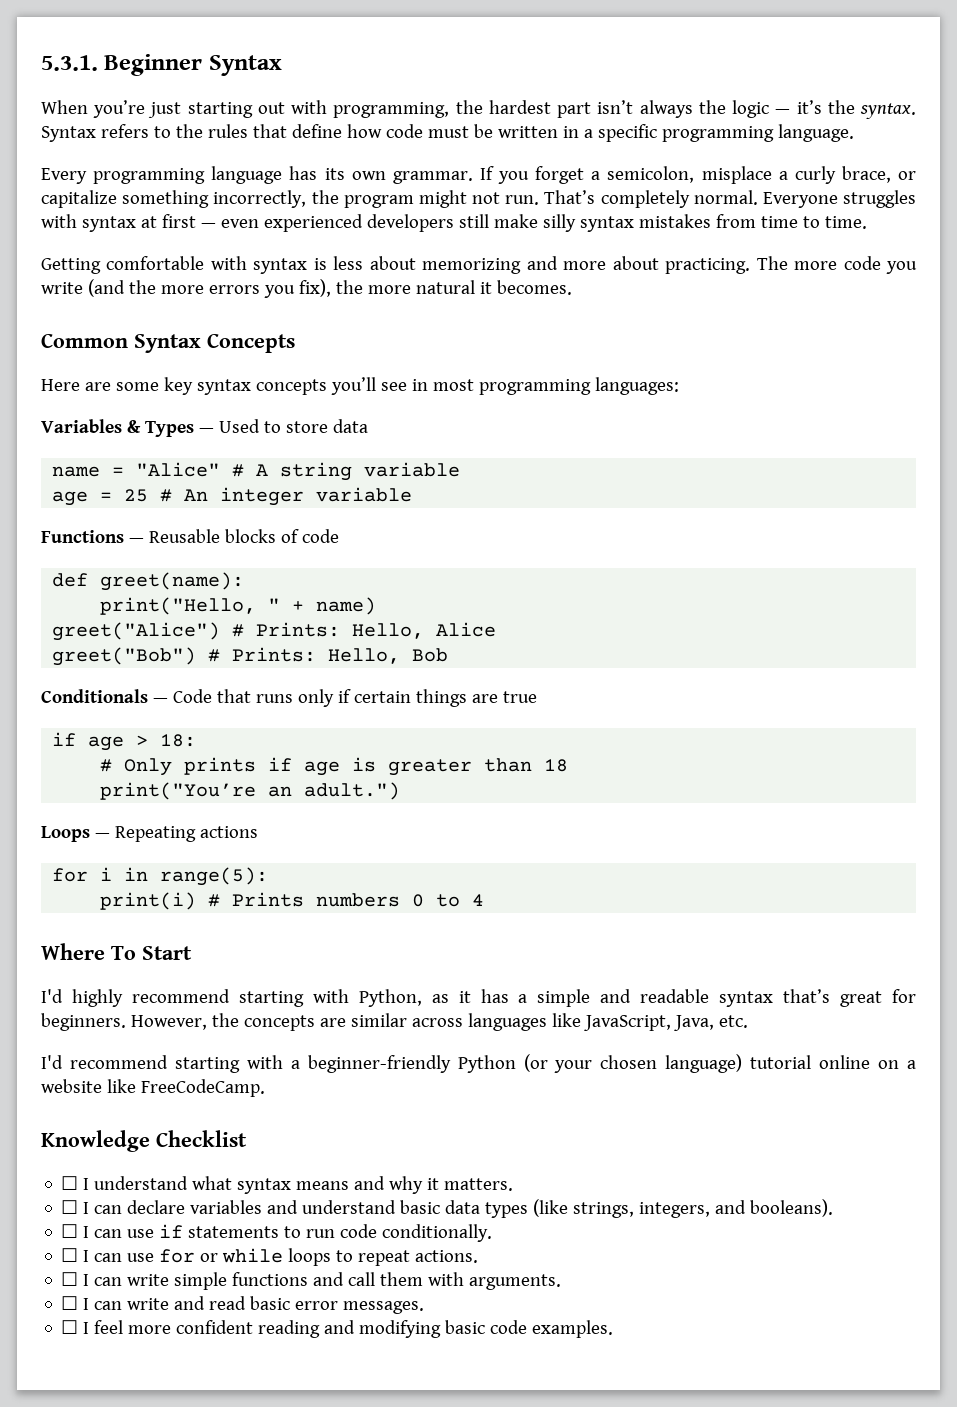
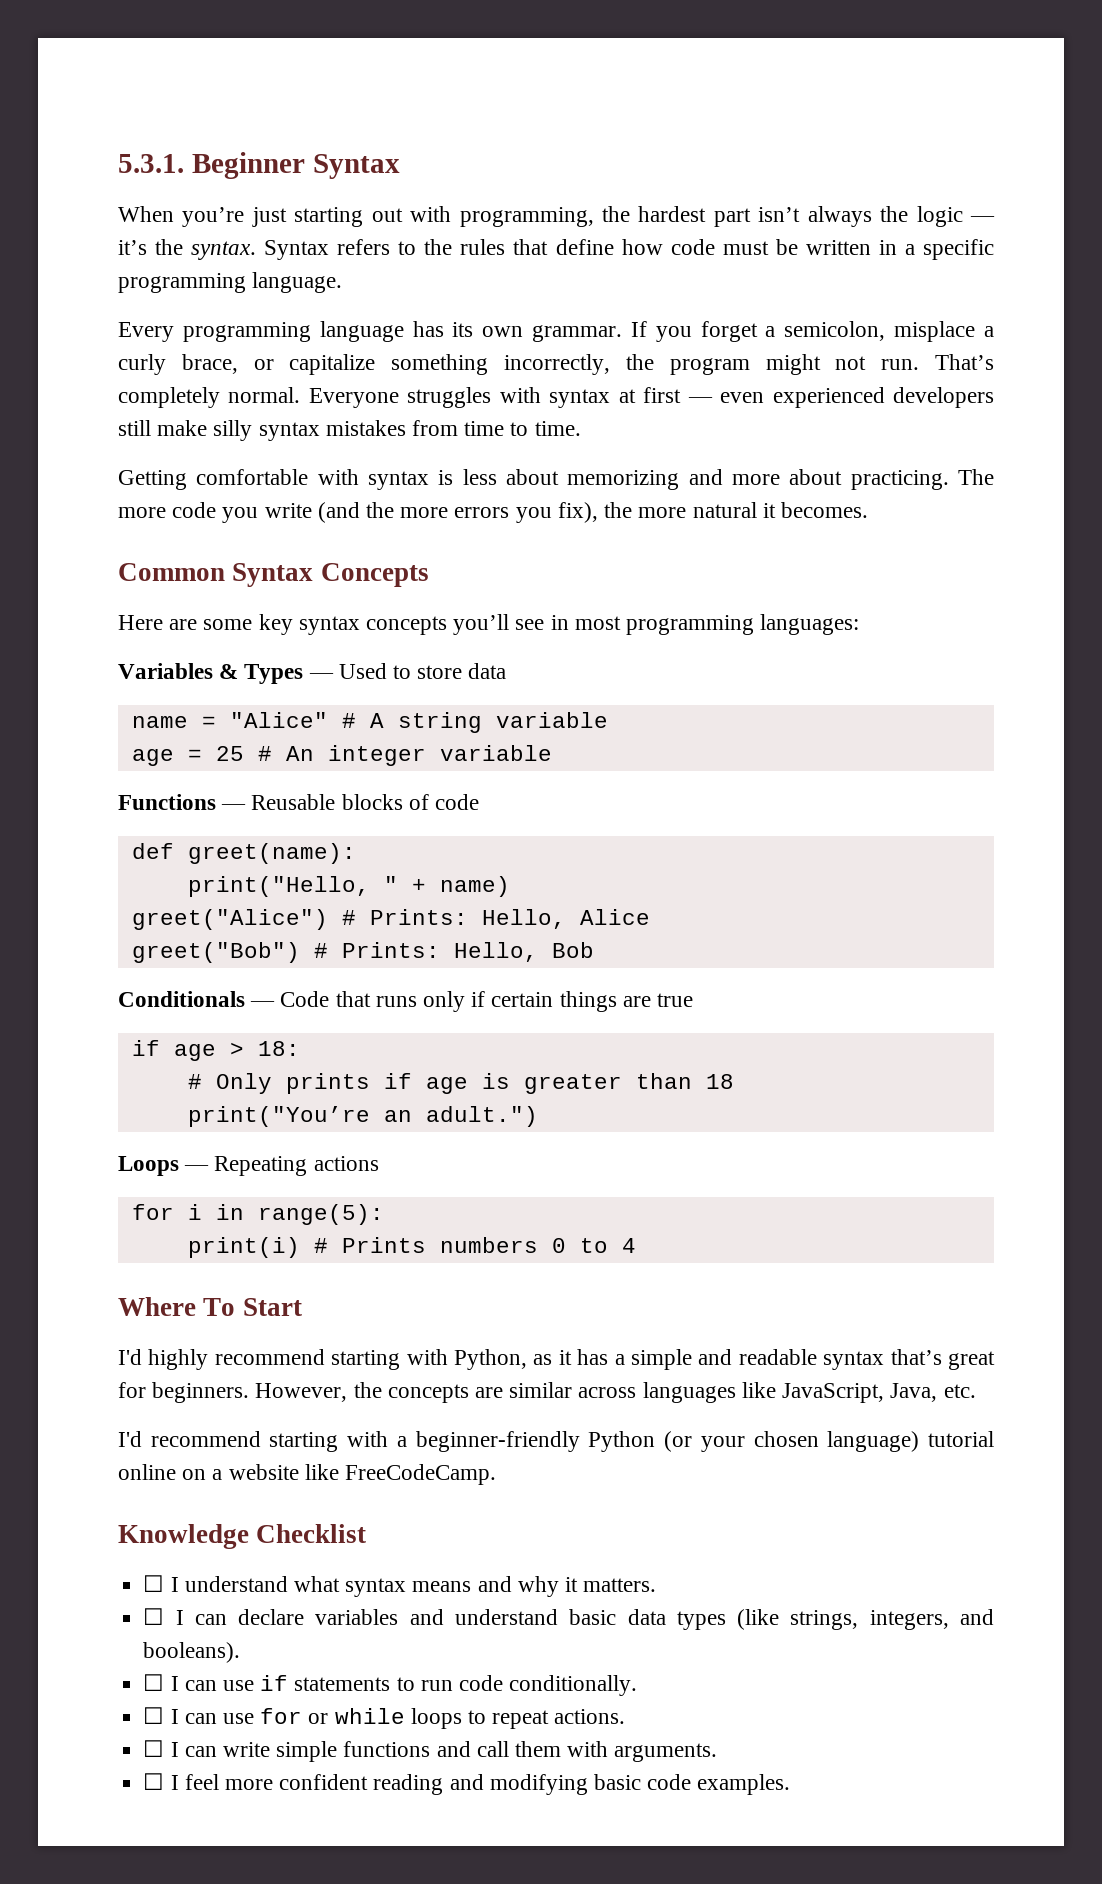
- ☐ I can write and read basic error messages.

